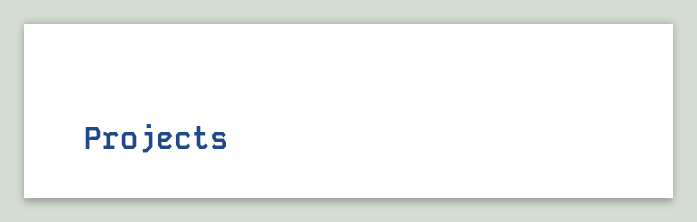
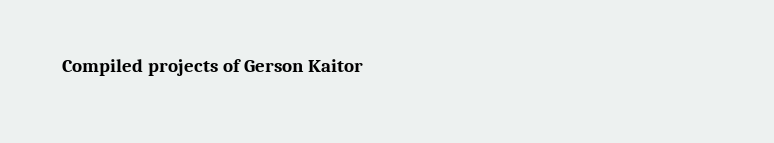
- Projects
+ Compiled projects of Gerson Kaitor

